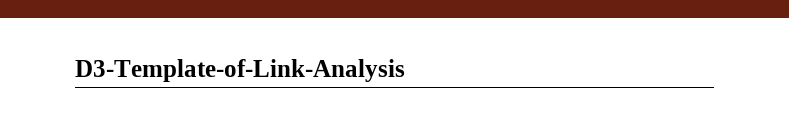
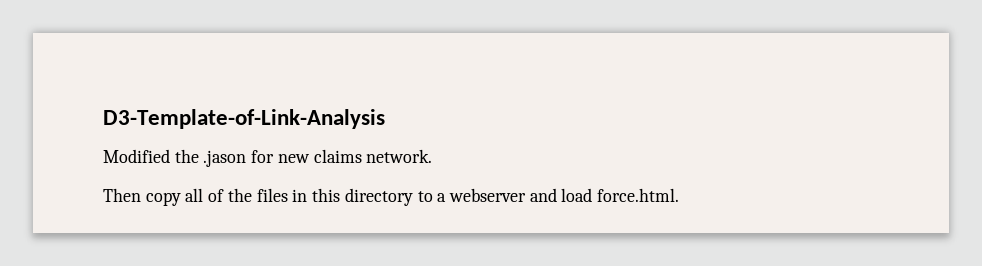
+ Modified the .jason for new claims network.
+ Then copy all of the files in this directory to a webserver and load force.html.

